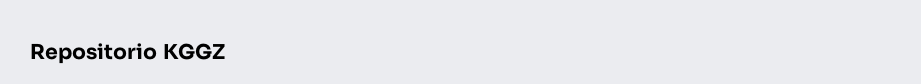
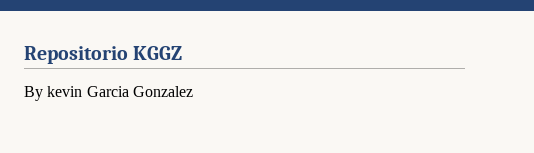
+ By kevin Garcia Gonzalez

